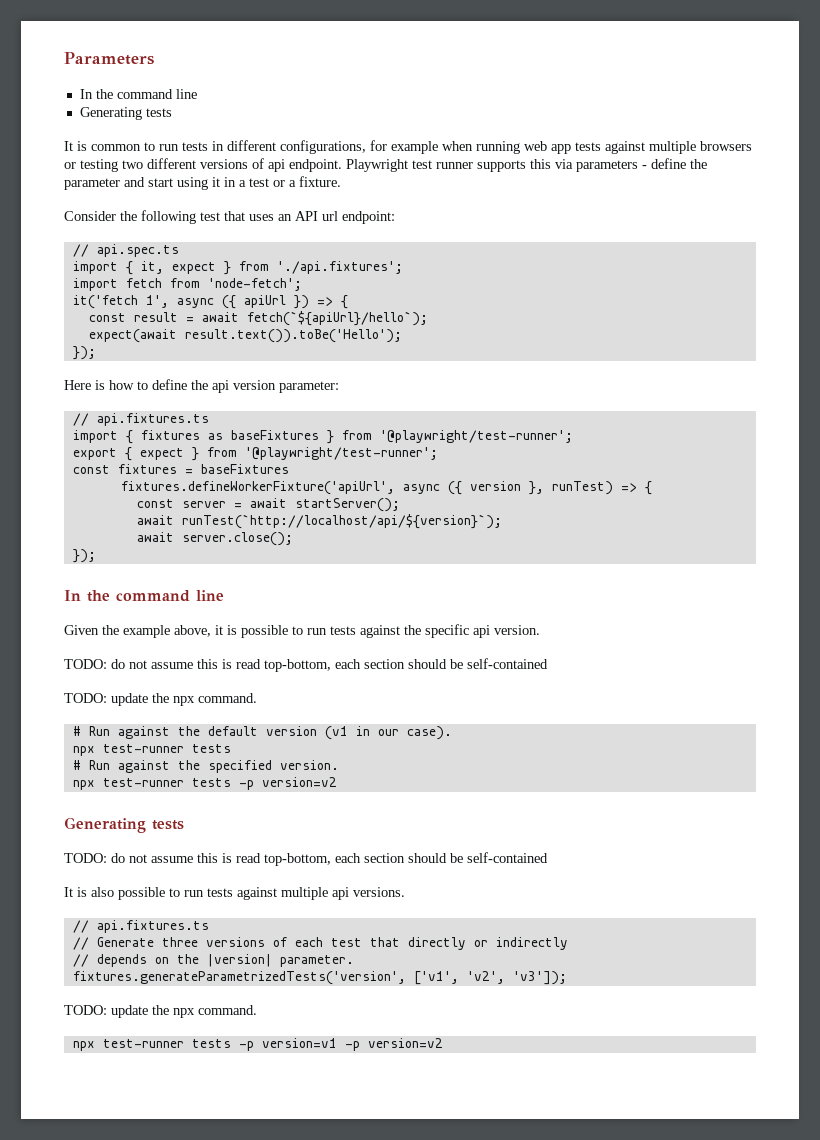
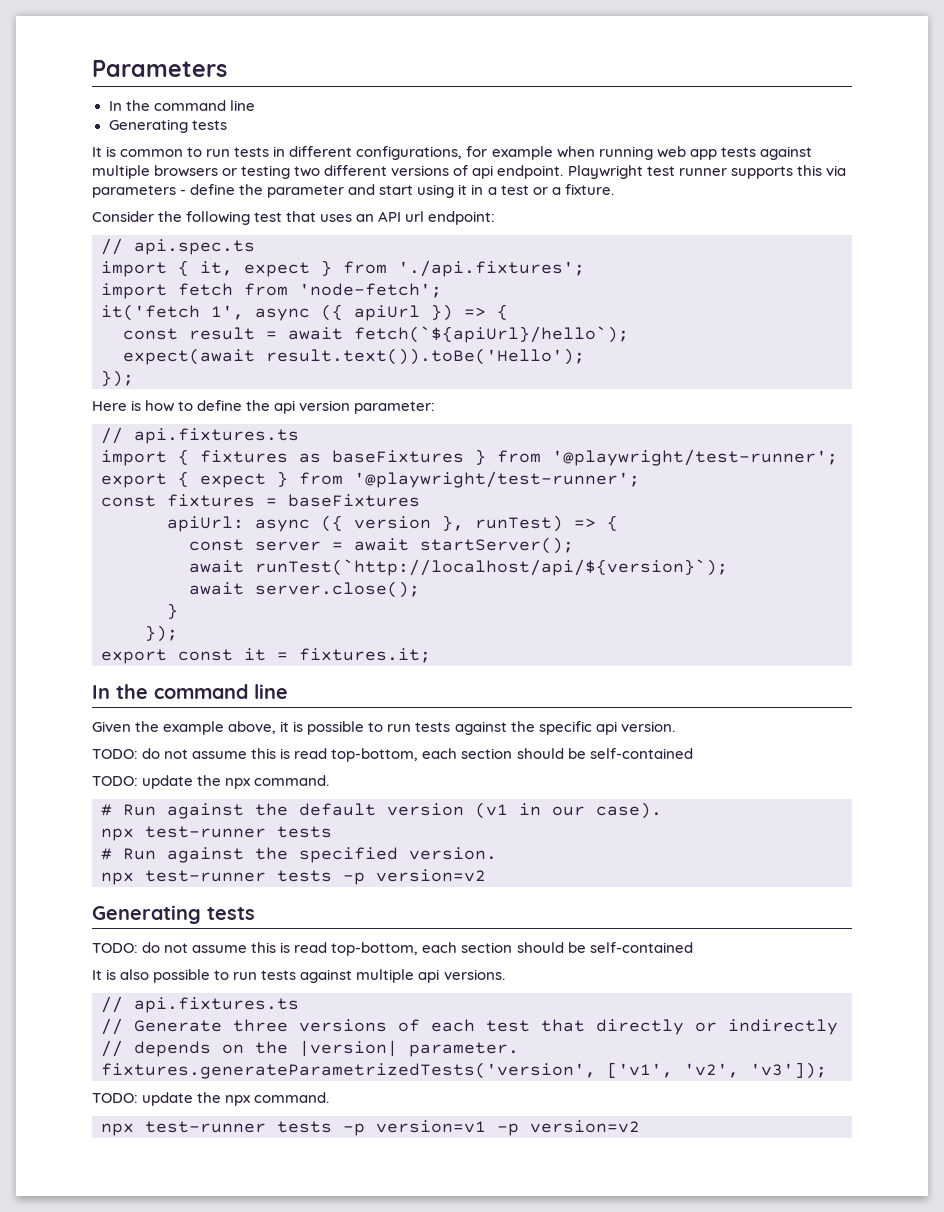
- fixtures.defineWorkerFixture('apiUrl', async ({ version }, runTest) => {
+ apiUrl: async ({ version }, runTest) => {
  await server.close();
+ }
  });
+ export const it = fixtures.it;

